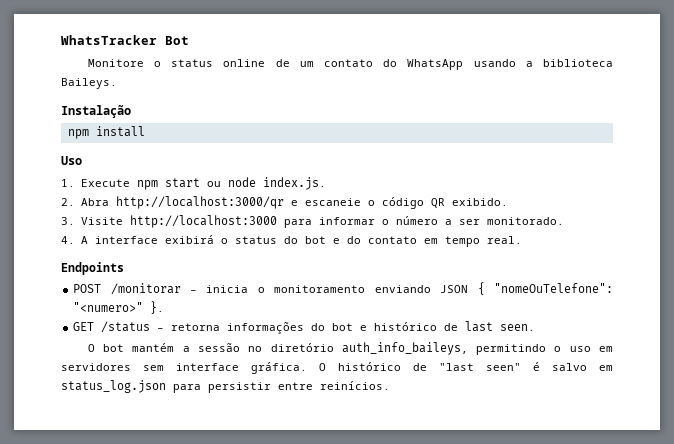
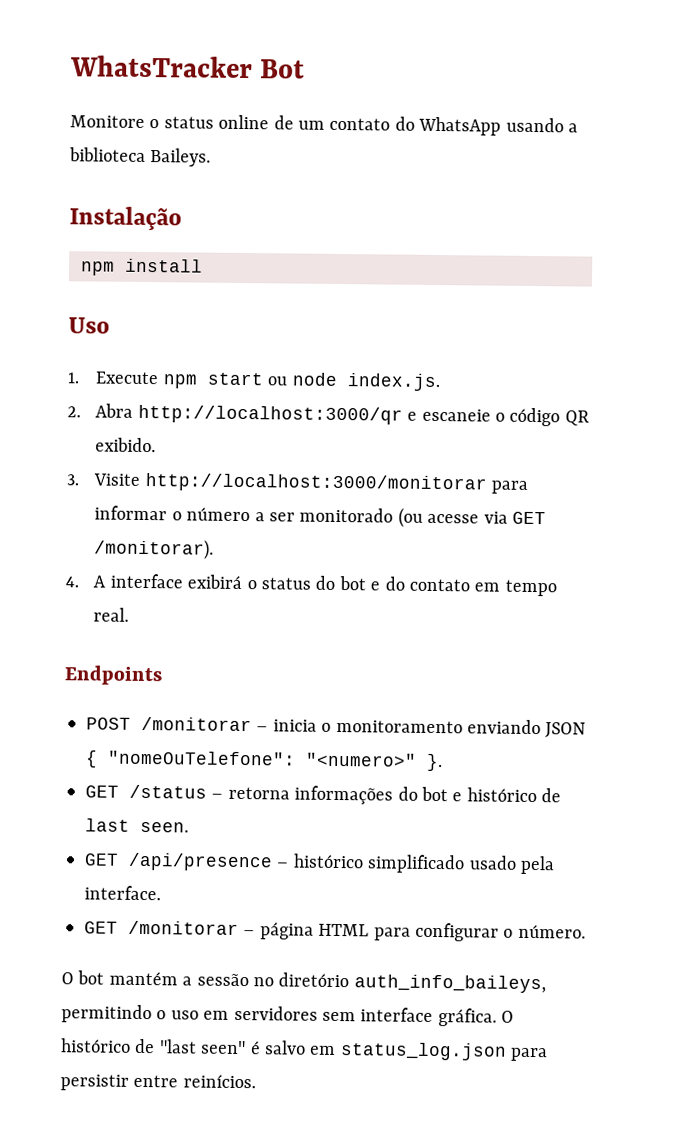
- 3. Visite http://localhost:3000 para informar o número a ser monitorado.
+ 3. Visite http://localhost:3000/monitorar para informar o número a ser monitorado (ou acesse via GET /monitorar).
+ GET /api/presence – histórico simplificado usado pela interface.
+ GET /monitorar – página HTML para configurar o número.

